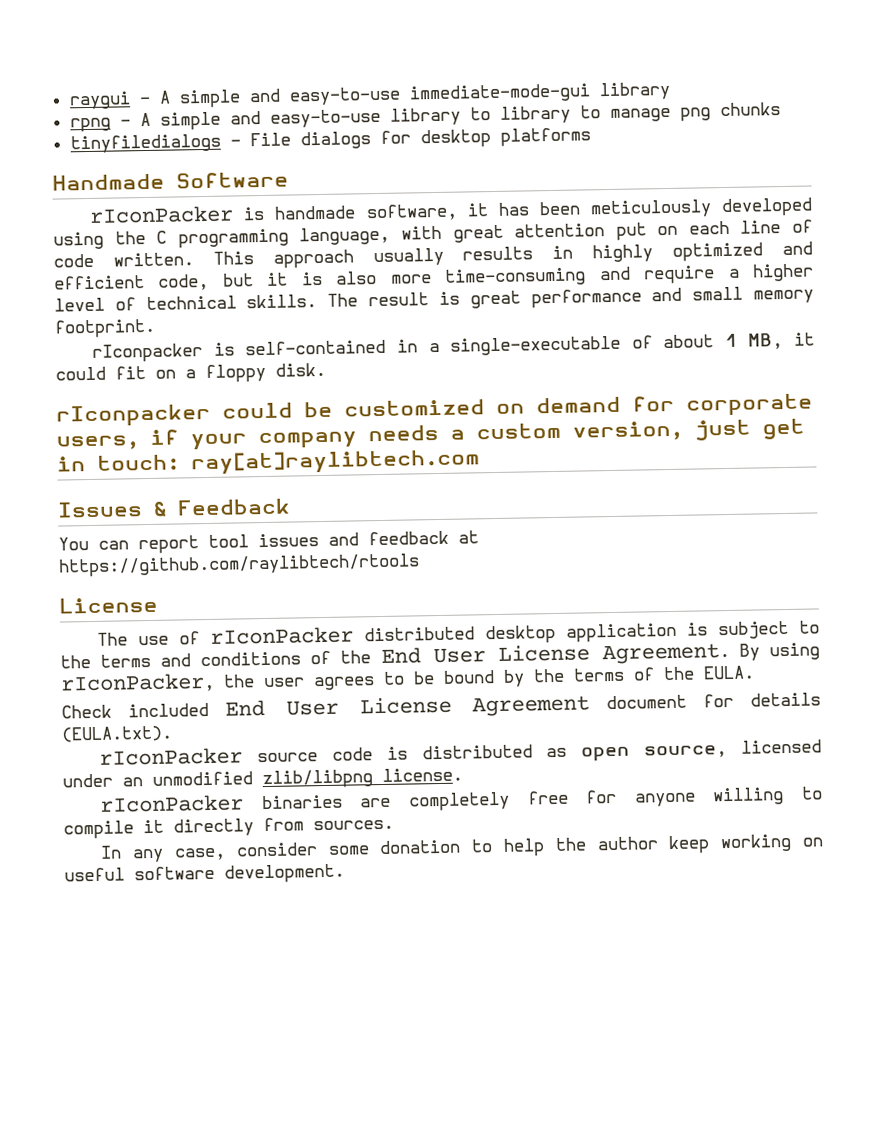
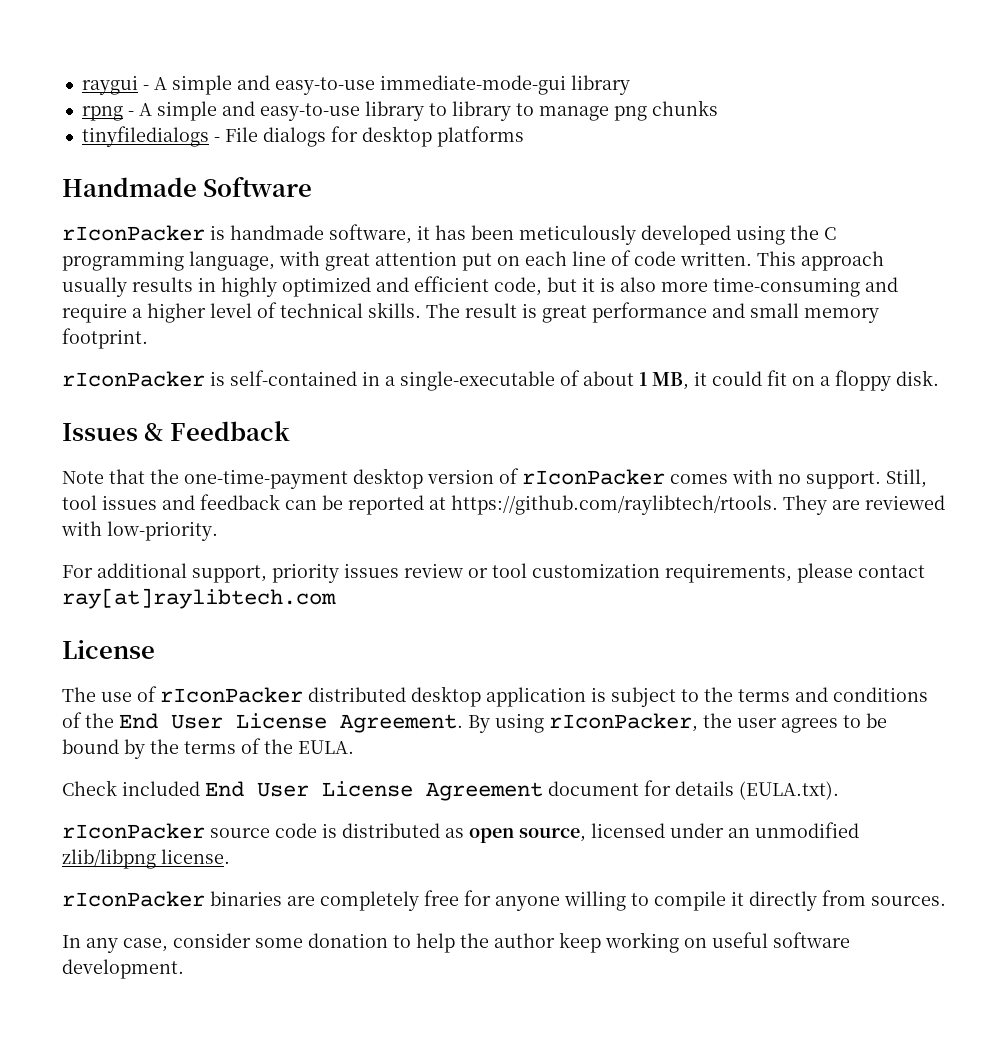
- rIconpacker is self-contained in a single-executable of about 1 MB, it could fit on a floppy disk.
+ rIconPacker is self-contained in a single-executable of about 1 MB, it could fit on a floppy disk.
- rIconpacker could be customized on demand for corporate users, if your company needs a custom version, just get in touch: ray[at]raylibtech.com
  Issues & Feedback
- You can report tool issues and feedback at https://github.com/raylibtech/rtools
+ Note that the one-time-payment desktop version of rIconPacker comes with no support. Still, tool issues and feedback can be reported at https://github.com/raylibtech/rtools. They are reviewed with low-priority.
+ For additional support, priority issues review or tool customization requirements, please contact ray[at]raylibtech.com

